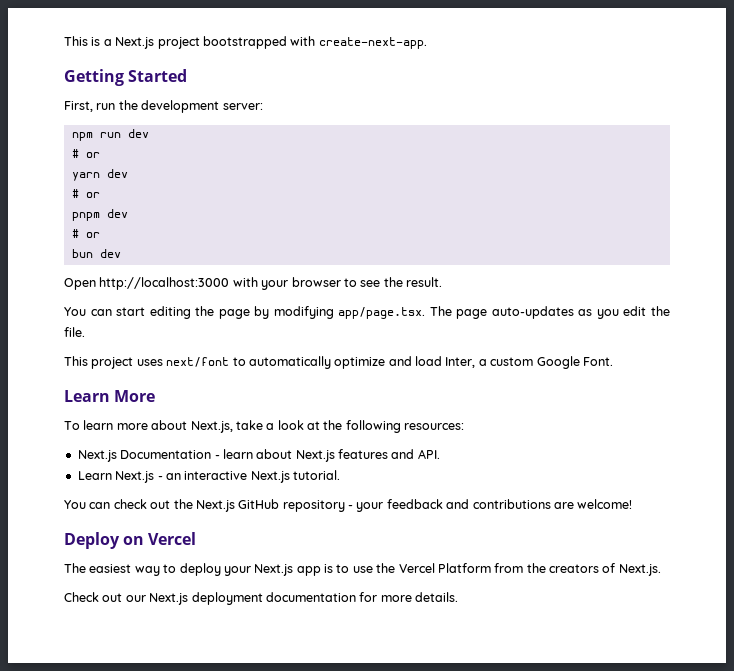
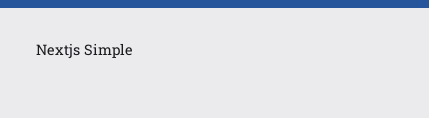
- This is a Next.js project bootstrapped with create-next-app.
- Getting Started
- First, run the development server:
- npm run dev
- # or
- yarn dev
- # or
- pnpm dev
- # or
- bun dev
- Open http://localhost:3000 with your browser to see the result.
- You can start editing the page by modifying app/page.tsx. The page auto-updates as you edit the file.
- This project uses next/font to automatically optimize and load Inter, a custom Google Font.
- Learn More
- To learn more about Next.js, take a look at the following resources:
- Next.js Documentation - learn about Next.js features and API.
- Learn Next.js - an interactive Next.js tutorial.
- You can check out the Next.js GitHub repository - your feedback and contributions are welcome!
- Deploy on Vercel
- The easiest way to deploy your Next.js app is to use the Vercel Platform from the creators of Next.js.
- Check out our Next.js deployment documentation for more details.
+ Nextjs Simple

